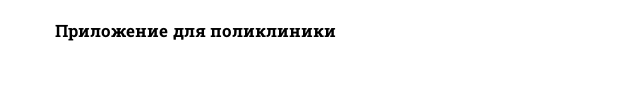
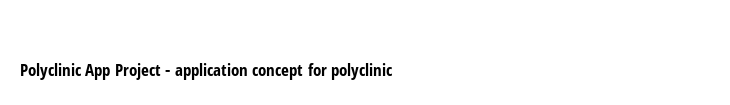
- Приложение для поликлиники
+ Polyclinic App Project - application concept for polyclinic

